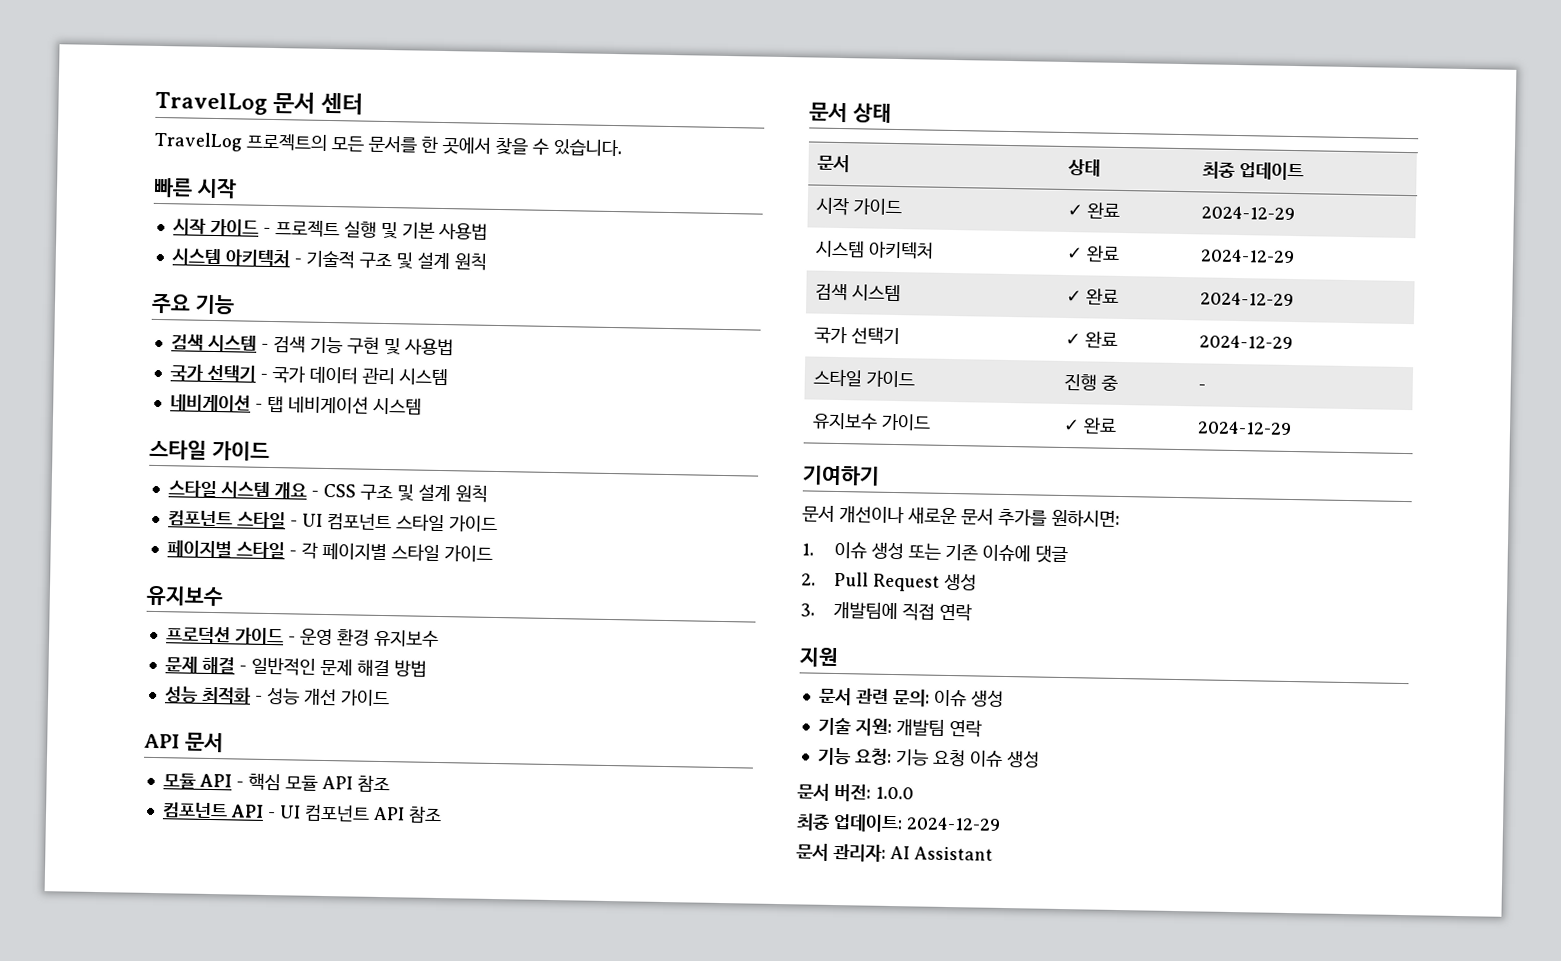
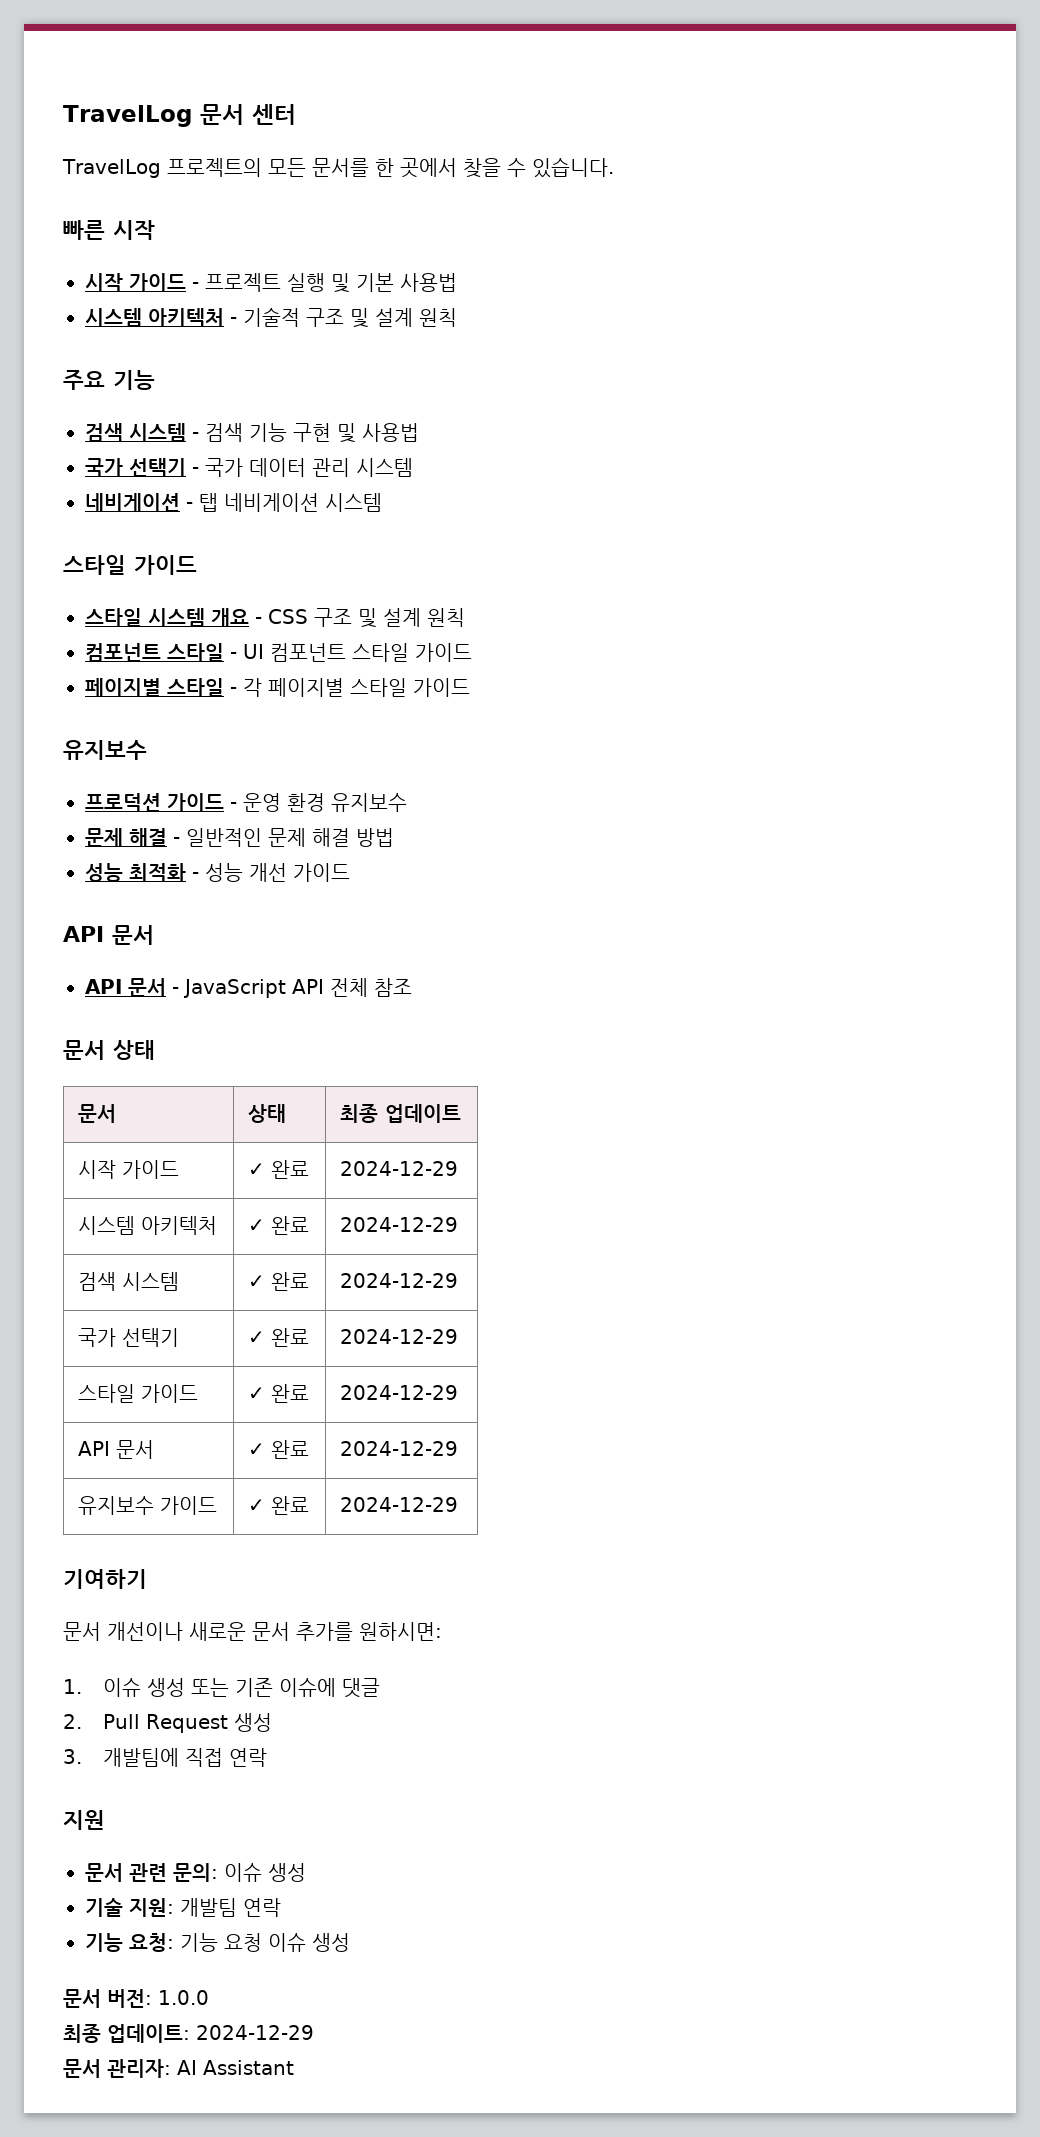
- 모듈 API - 핵심 모듈 API 참조
- 컴포넌트 API - UI 컴포넌트 API 참조
+ API 문서 - JavaScript API 전체 참조
- 스타일 가이드 | 진행 중 | -
+ 스타일 가이드 | ✓ 완료 | 2024-12-29
+ API 문서 | ✓ 완료 | 2024-12-29

